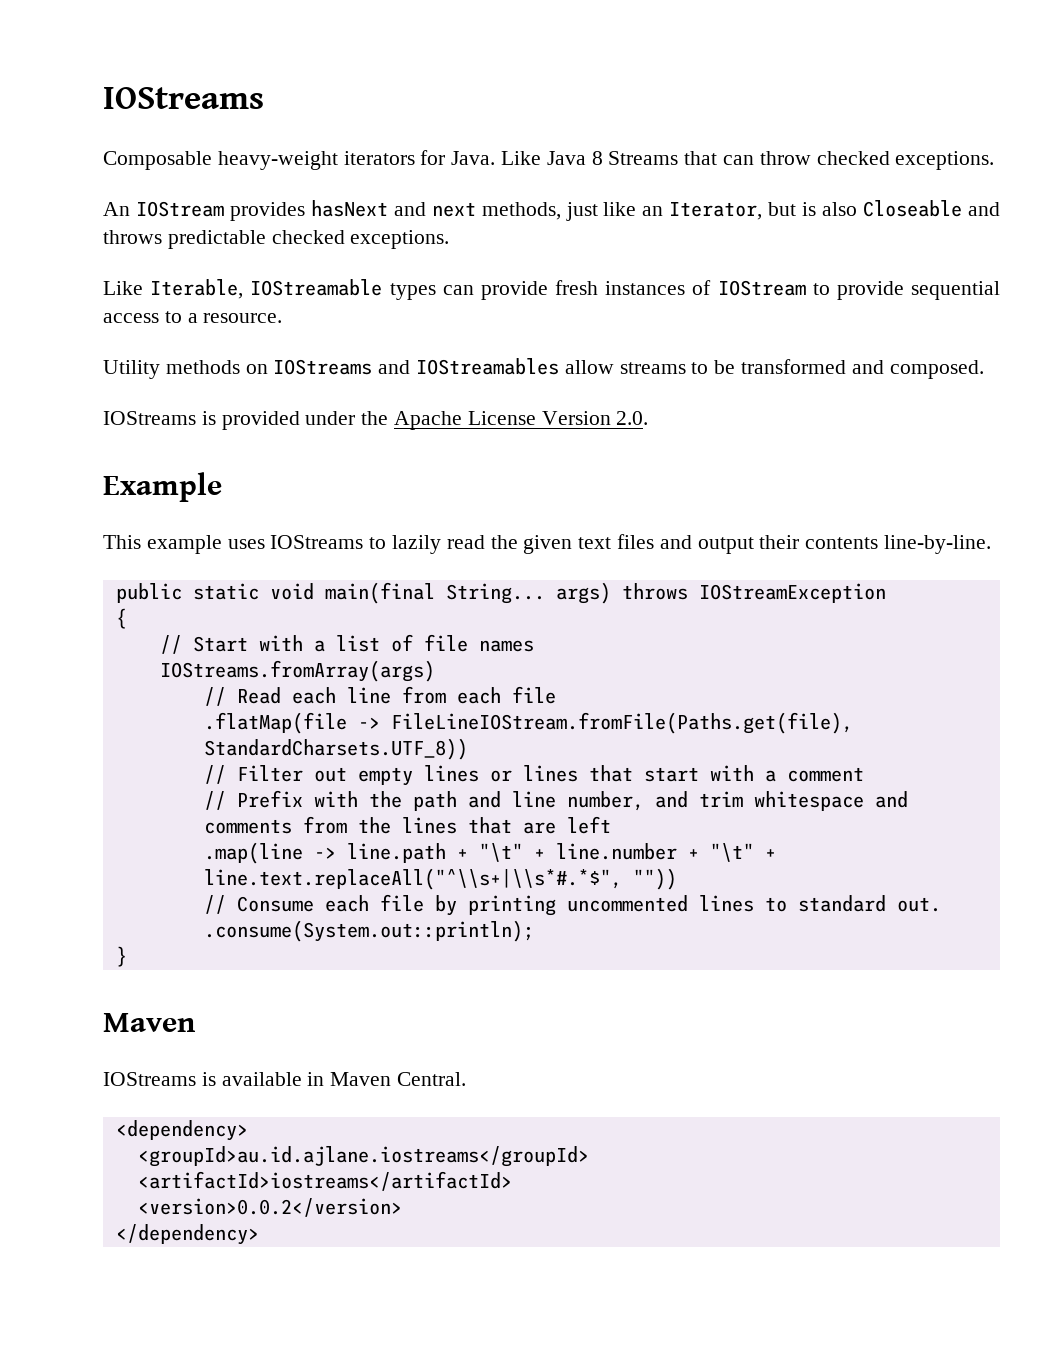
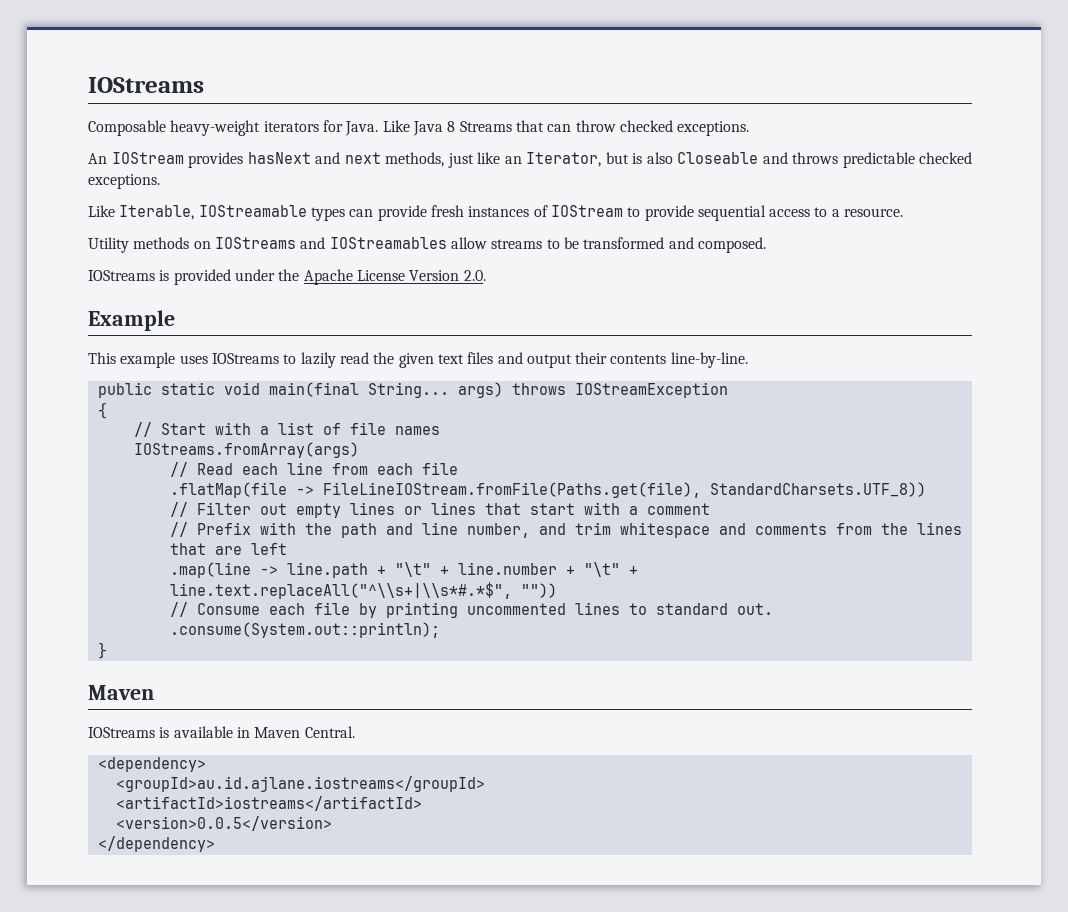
- <version>0.0.2</version>
+ <version>0.0.5</version>

